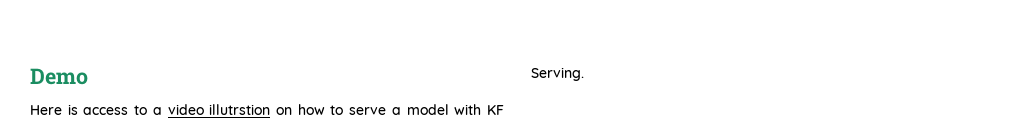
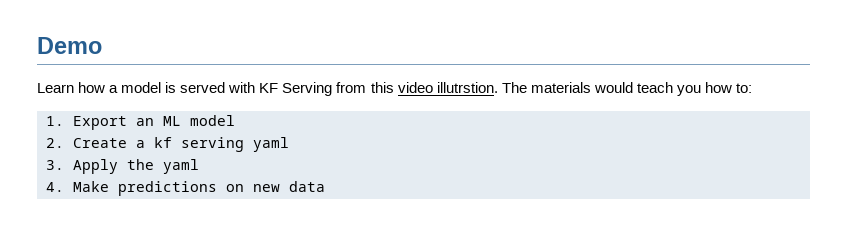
- Here is access to a video illutrstion on how to serve a model with KF Serving.
+ Learn how a model is served with KF Serving from this video illutrstion. The materials would teach you how to:
+ 1. Export an ML model
+ 2. Create a kf serving yaml
+ 3. Apply the yaml
+ 4. Make predictions on new data

